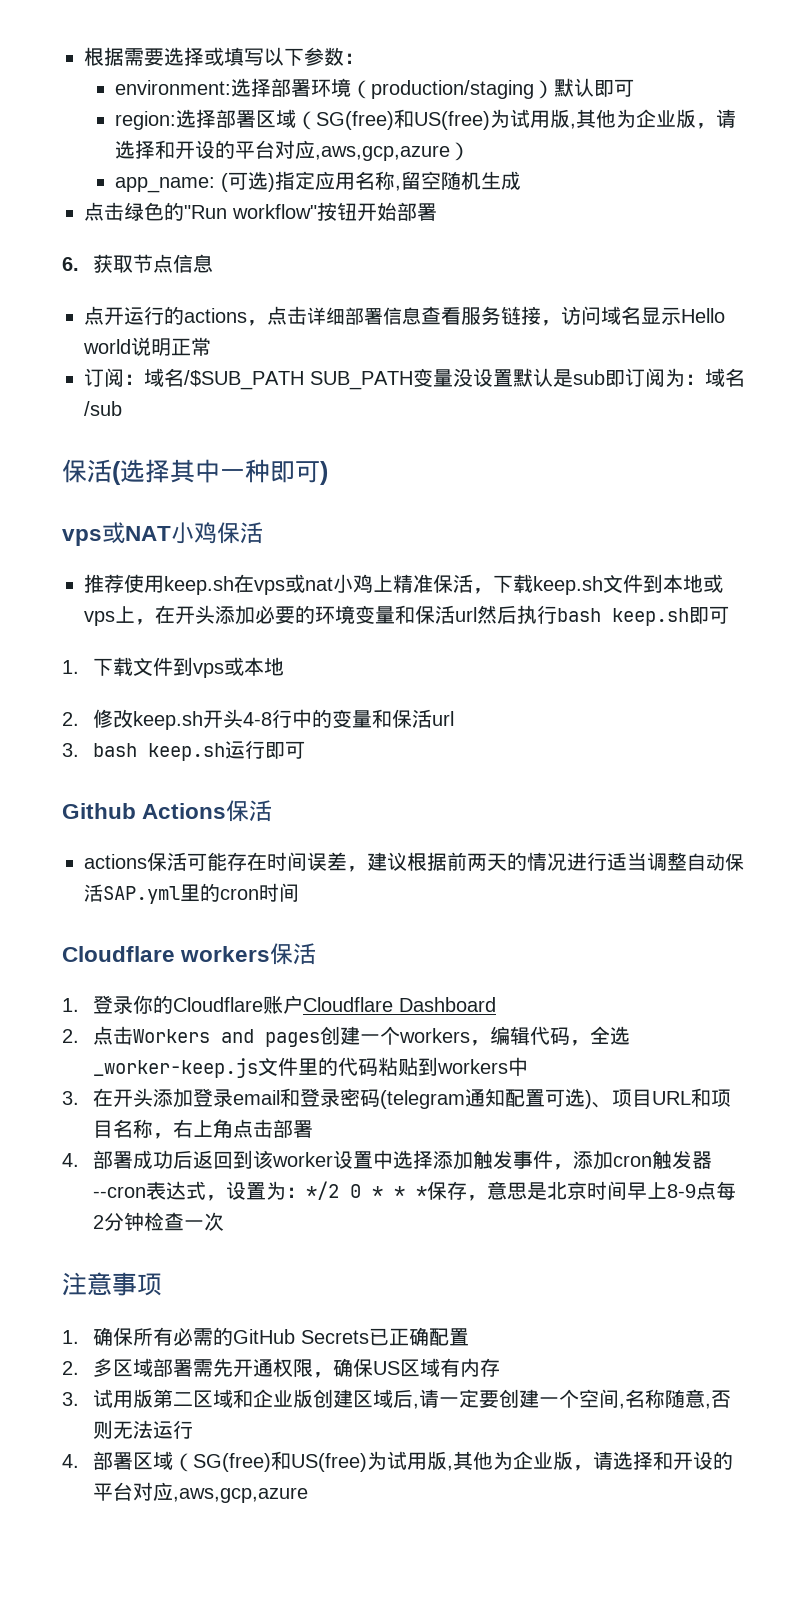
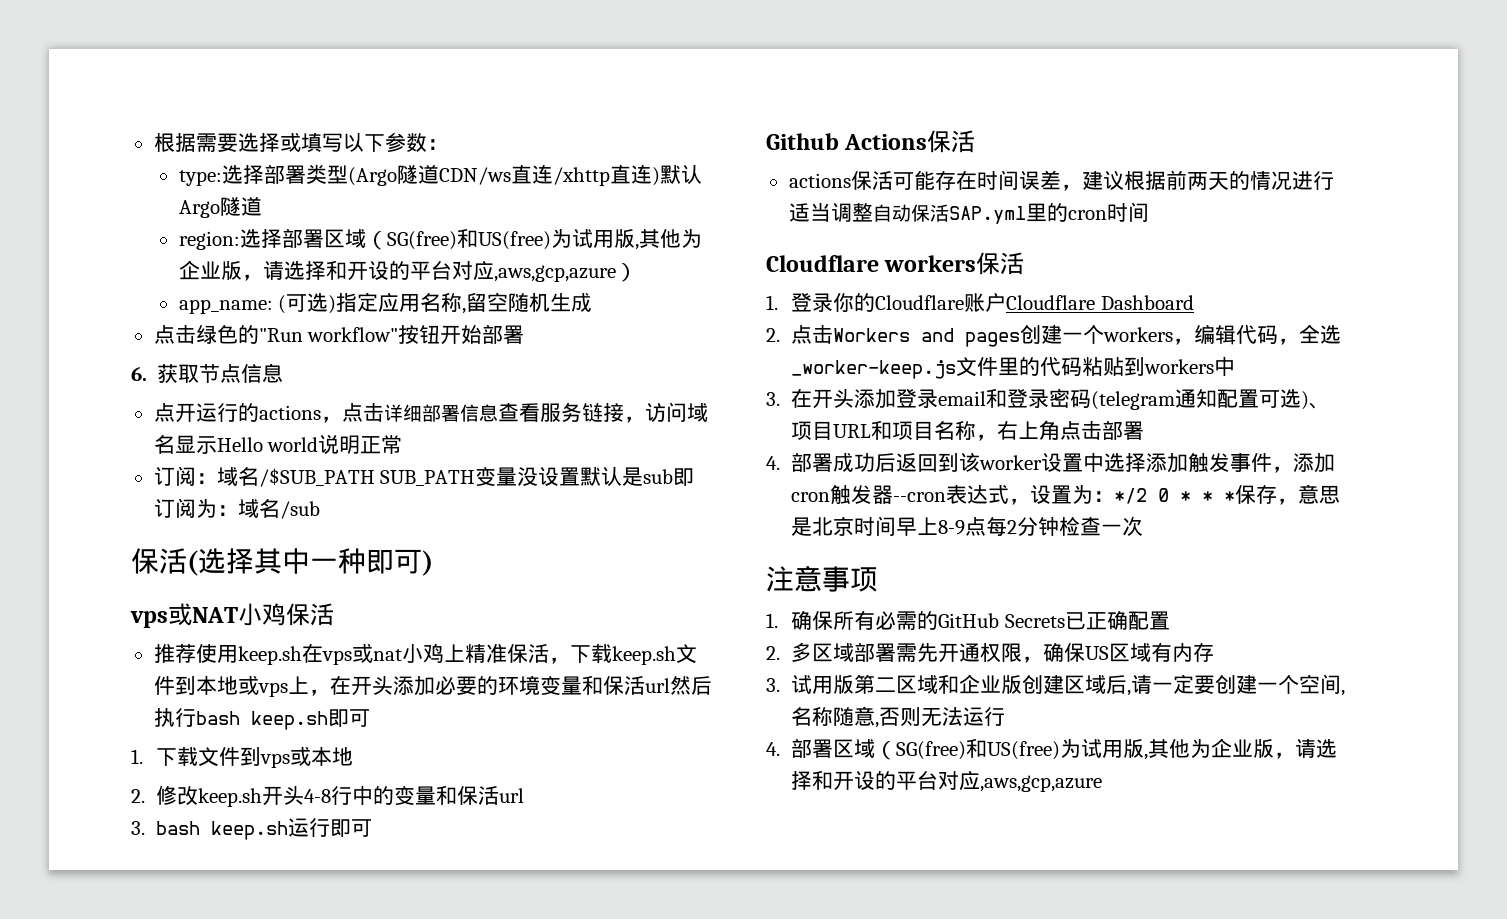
- environment:选择部署环境（production/staging）默认即可
+ type:选择部署类型(Argo隧道CDN/ws直连/xhttp直连)默认Argo隧道

